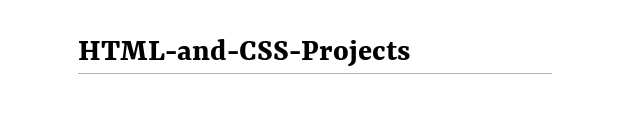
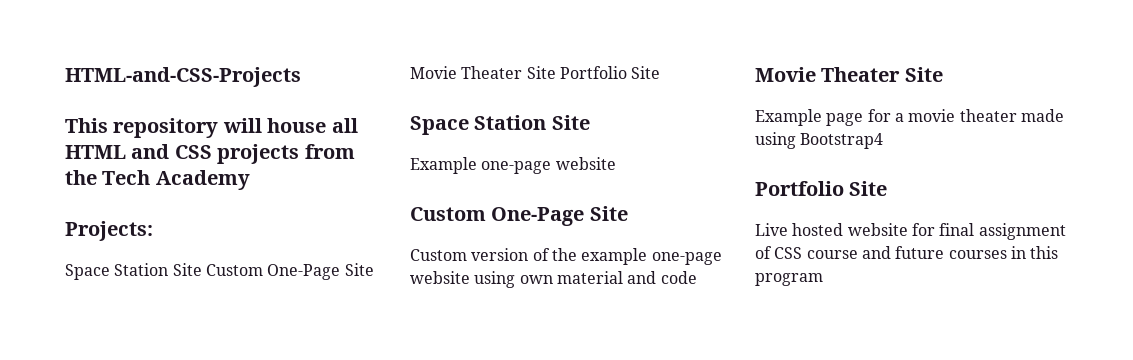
+ This repository will house all HTML and CSS projects from the Tech Academy
+ Projects:
+ Space Station Site Custom One-Page Site Movie Theater Site Portfolio Site
+ Space Station Site
+ Example one-page website
+ Custom One-Page Site
+ Custom version of the example one-page website using own material and code
+ Movie Theater Site
+ Example page for a movie theater made using Bootstrap4
+ Portfolio Site
+ Live hosted website for final assignment of CSS course and future courses in this program

